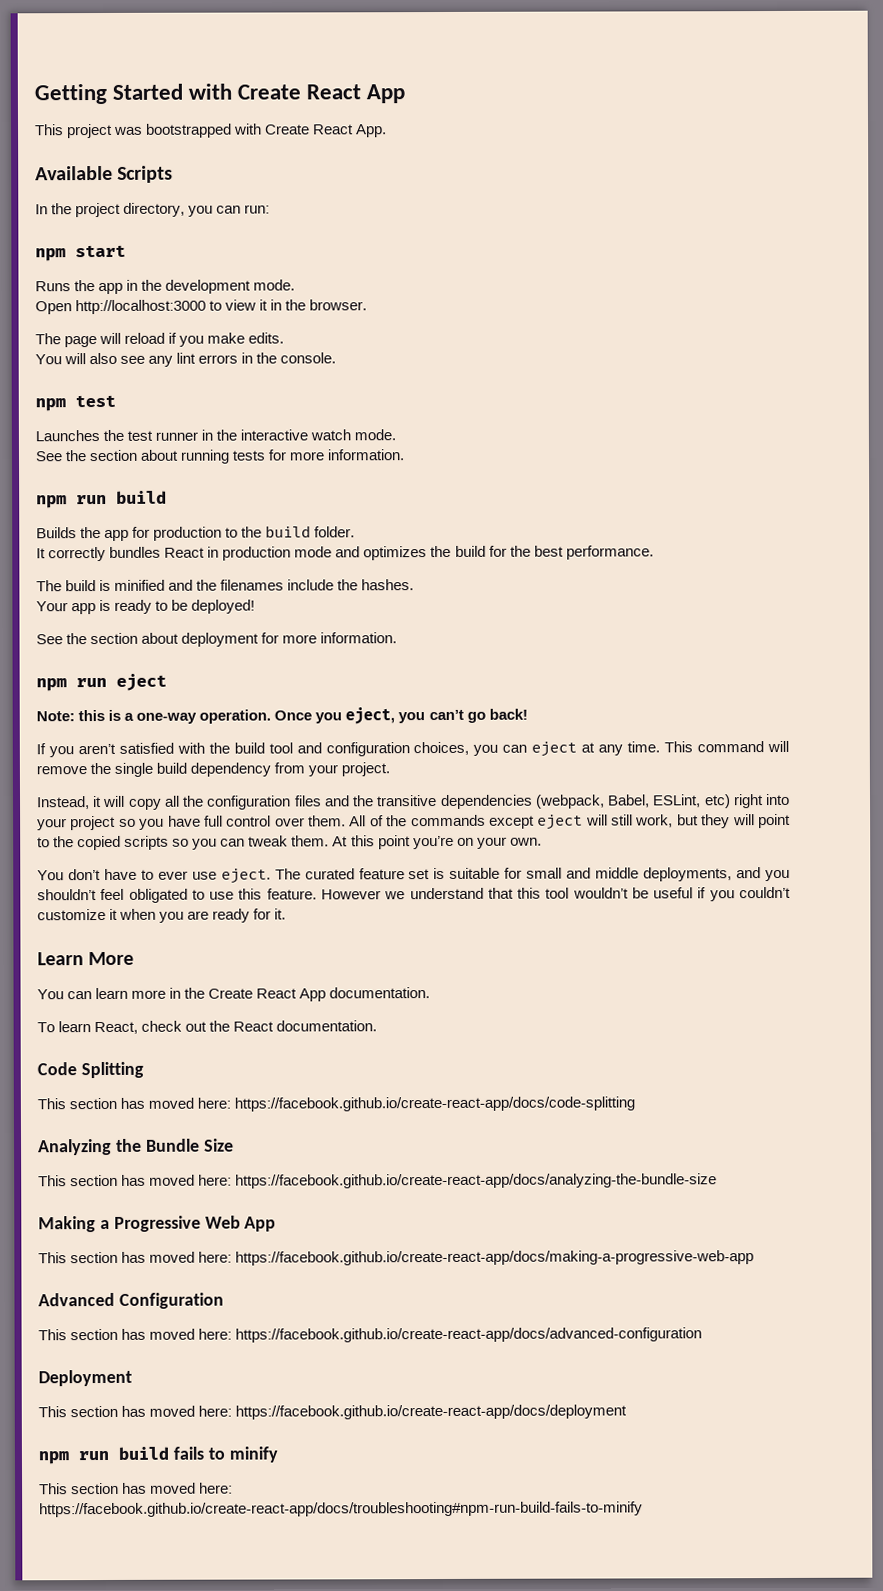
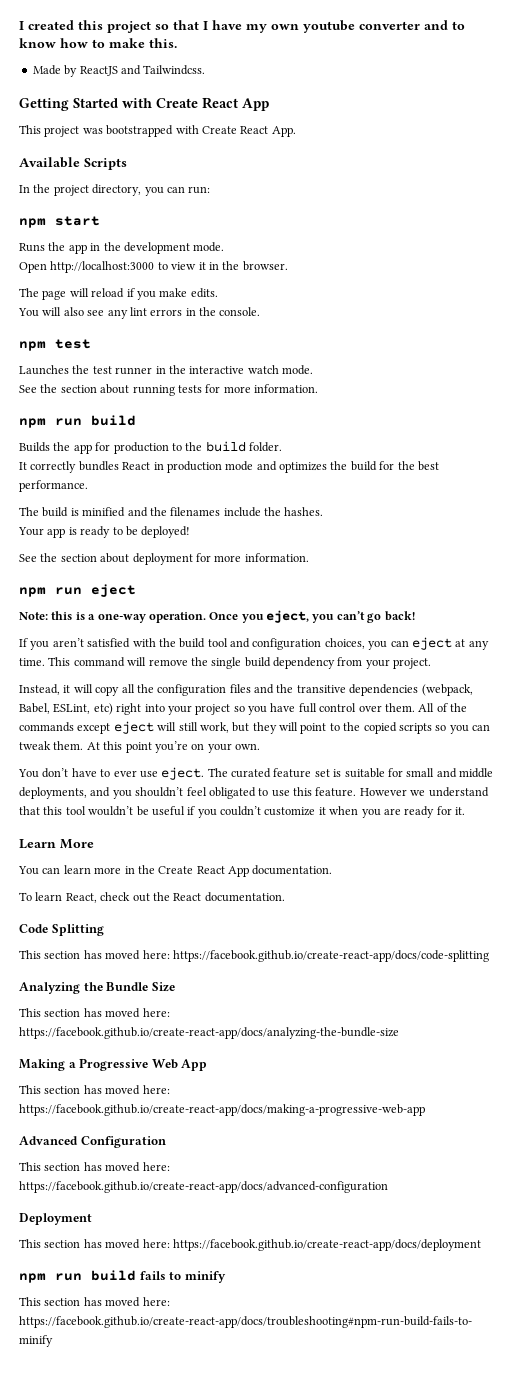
+ I created this project so that I have my own youtube converter and to know how to make this.
+ Made by ReactJS and Tailwindcss.

